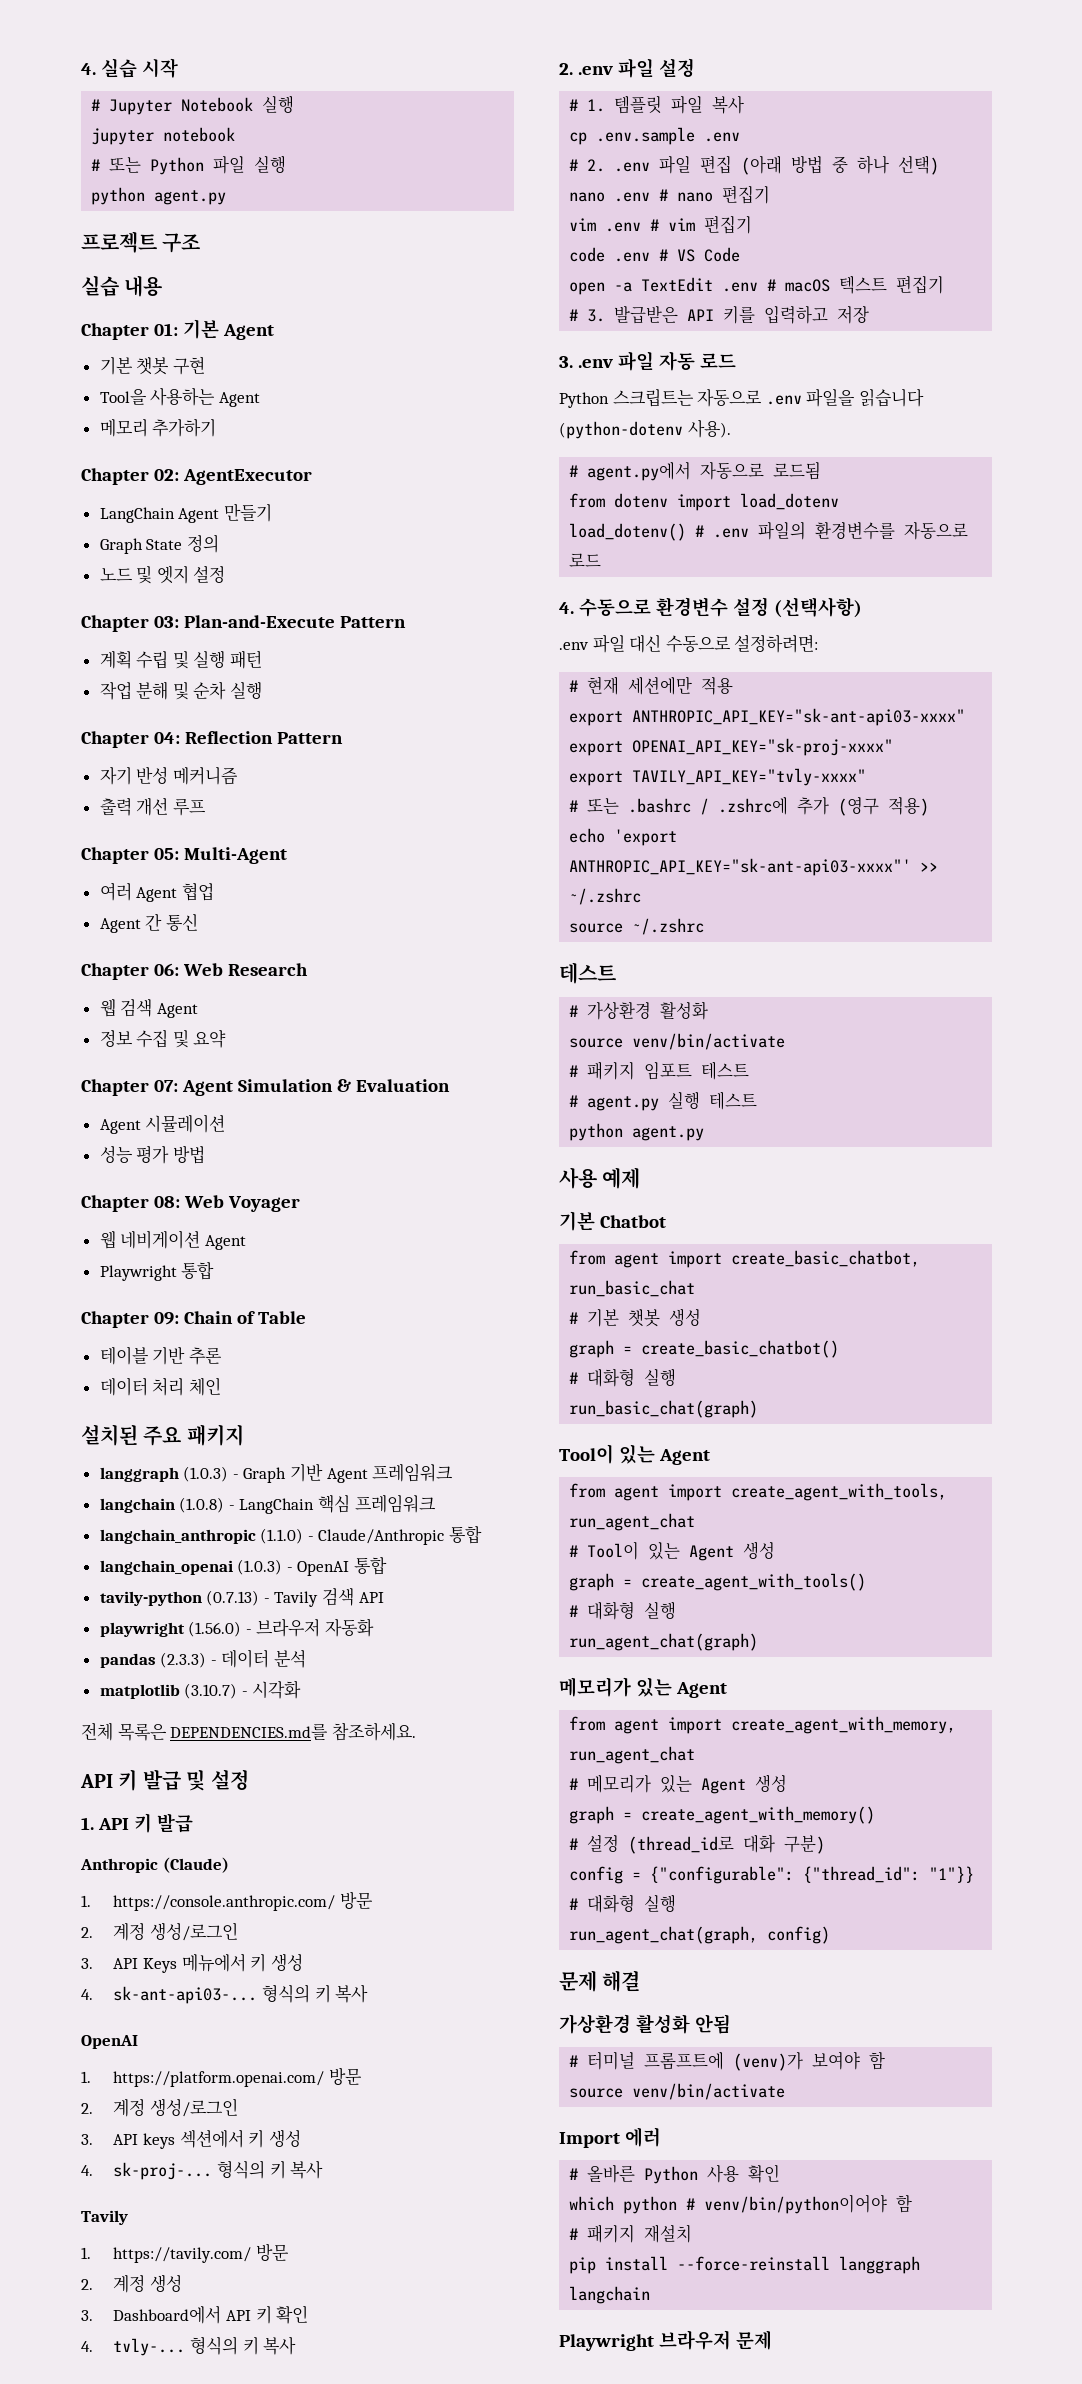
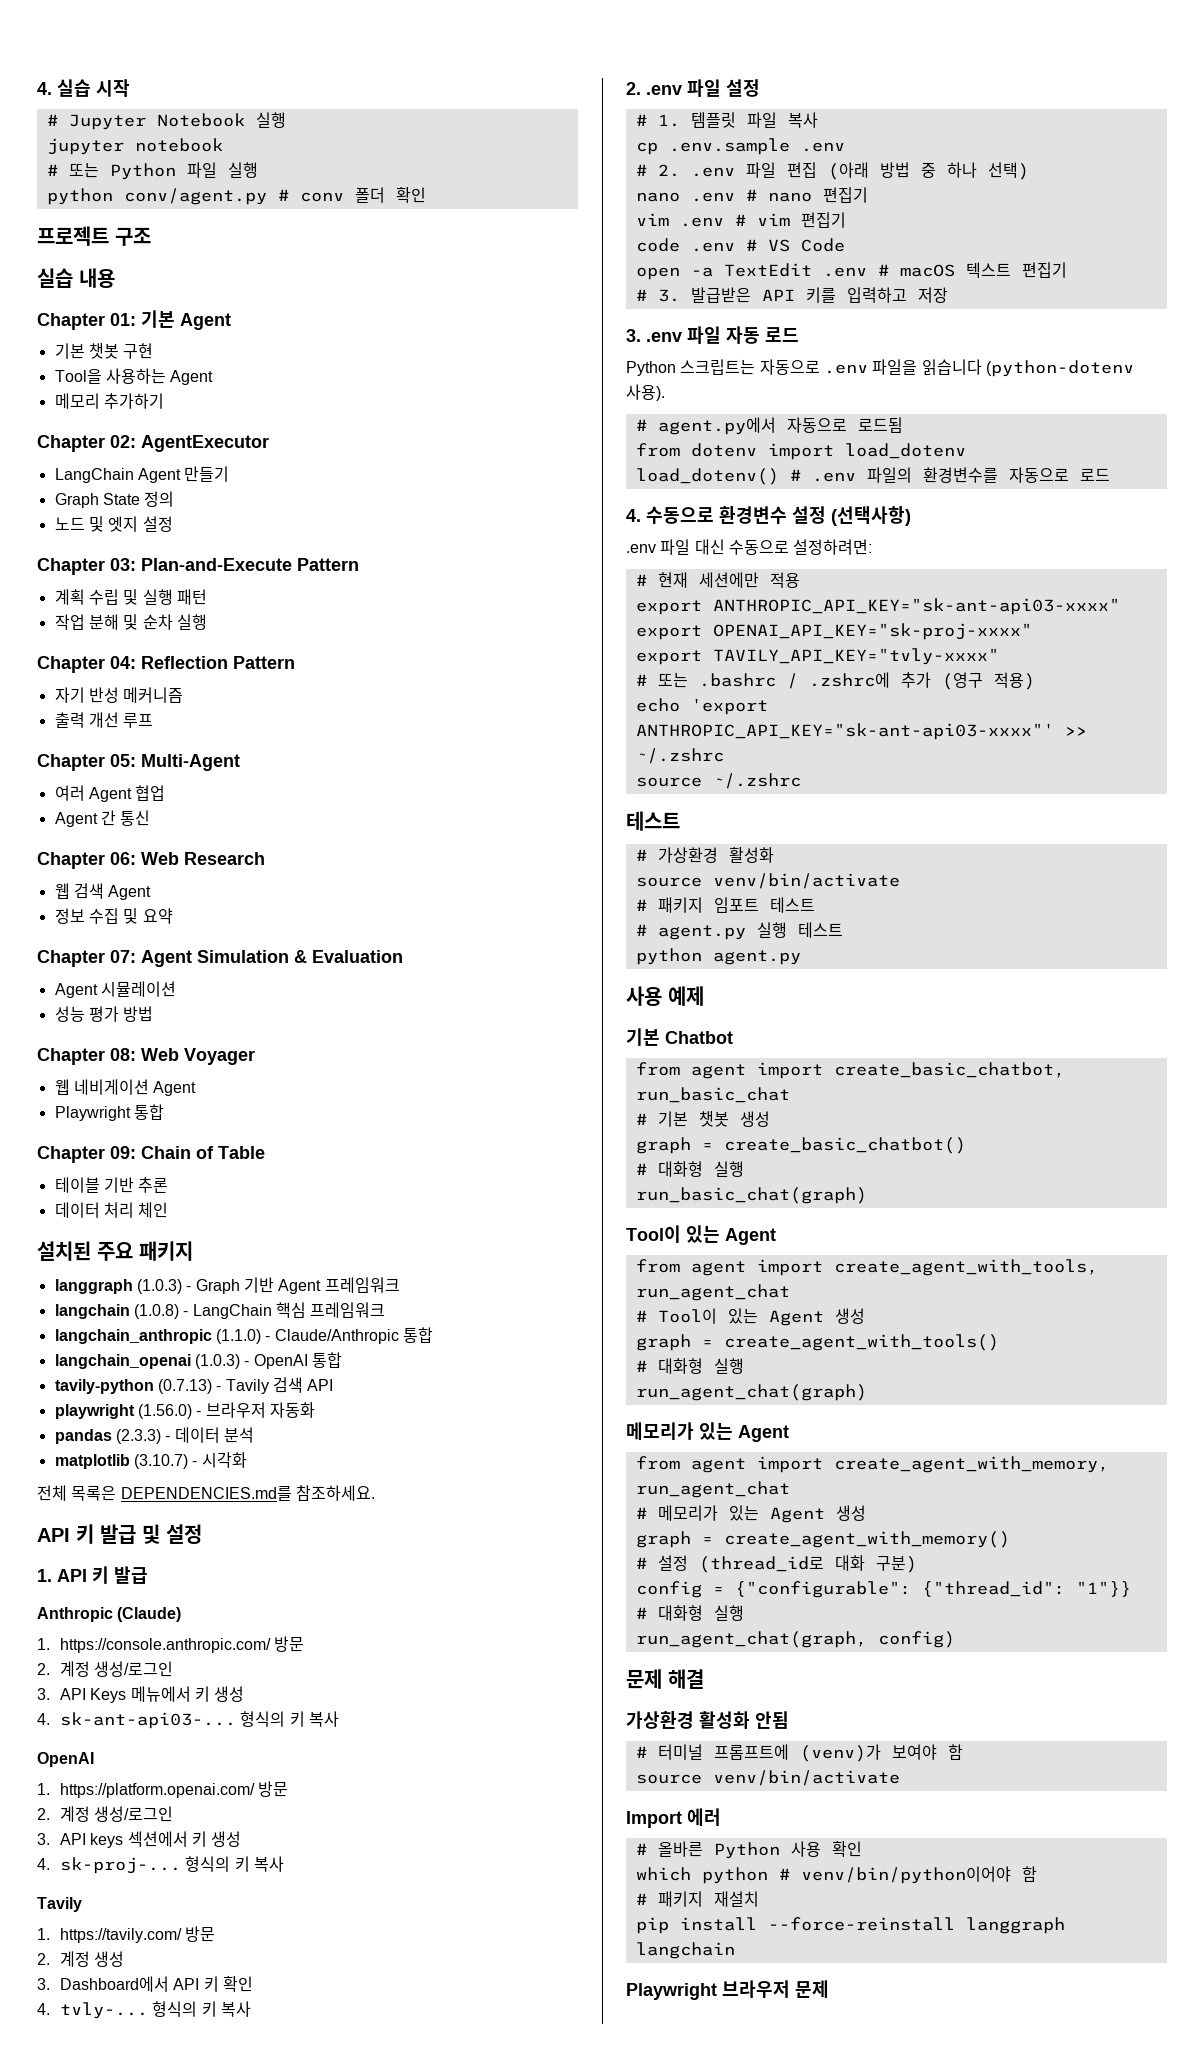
  # 또는 Python 파일 실행
- python agent.py
+ python conv/agent.py # conv 폴더 확인

